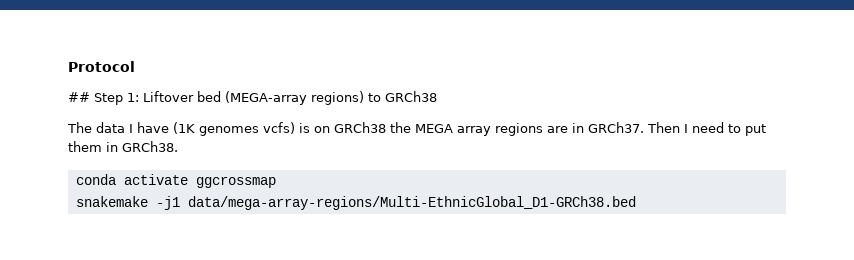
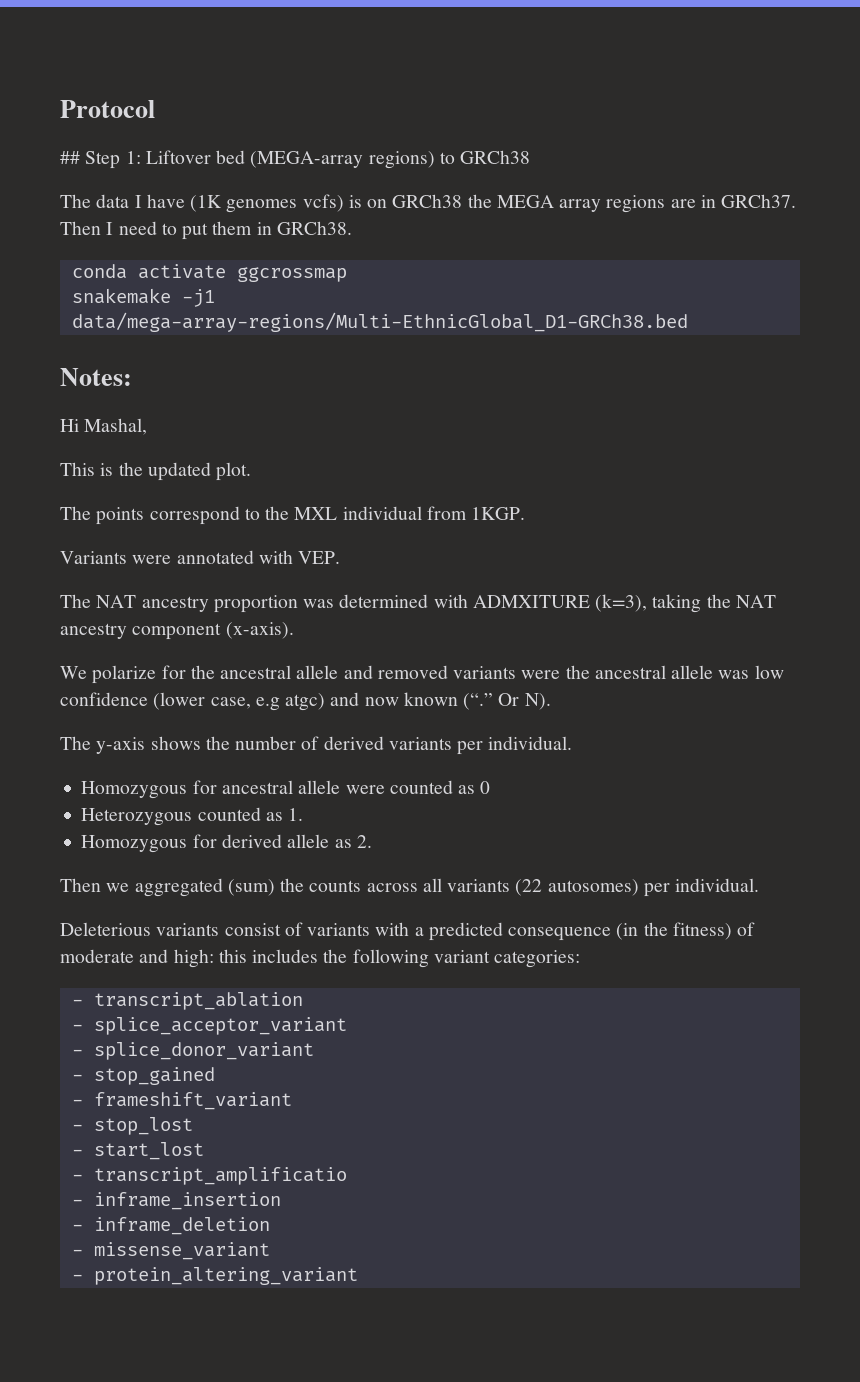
+ Notes:
+ Hi Mashal,
+ This is the updated plot.
+ The points correspond to the MXL individual from 1KGP.
+ Variants were annotated with VEP.
+ The NAT ancestry proportion was determined with ADMXITURE (k=3), taking the NAT ancestry component (x-axis).
+ We polarize for the ancestral allele and removed variants were the ancestral allele was low confidence (lower case, e.g atgc) and now known (“.” Or N).
+ The y-axis shows the number of derived variants per individual.
+ Homozygous for ancestral allele were counted as 0
+ Heterozygous counted as 1.
+ Homozygous for derived allele as 2.
+ Then we aggregated (sum) the counts across all variants (22 autosomes) per individual.
+ Deleterious variants consist of variants with a predicted consequence (in the fitness) of moderate and high: this includes the following variant categories:
+ - transcript_ablation
+ - splice_acceptor_variant
+ - splice_donor_variant
+ - stop_gained
+ - frameshift_variant
+ - stop_lost
+ - start_lost
+ - transcript_amplificatio
+ - inframe_insertion
+ - inframe_deletion
+ - missense_variant
+ - protein_altering_variant

